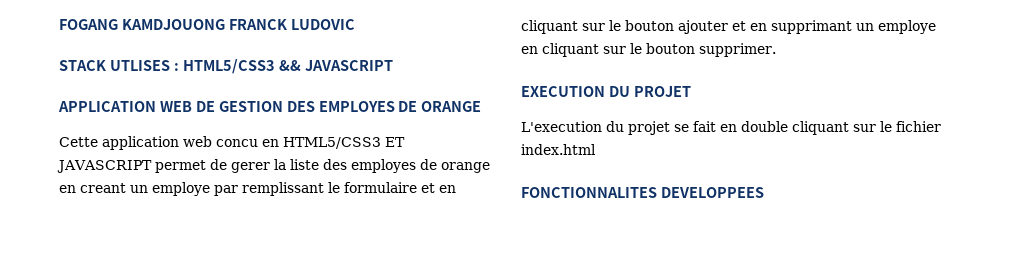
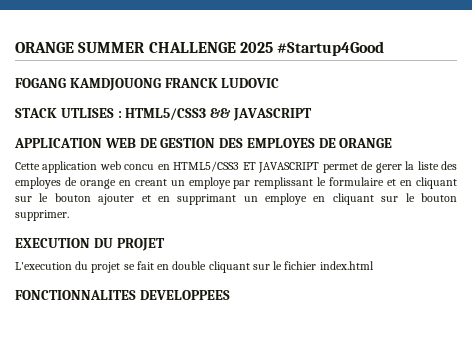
+ ORANGE SUMMER CHALLENGE 2025 #Startup4Good

